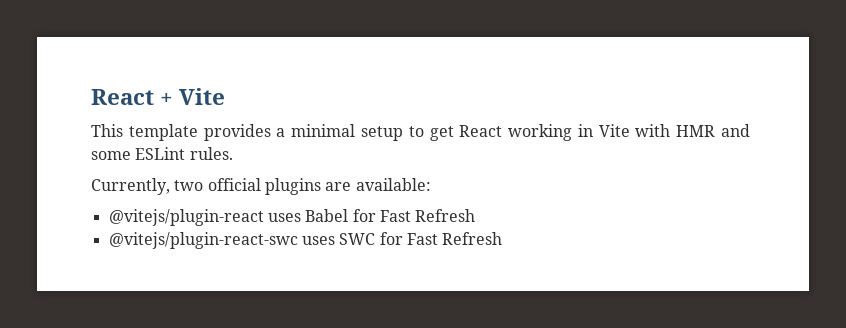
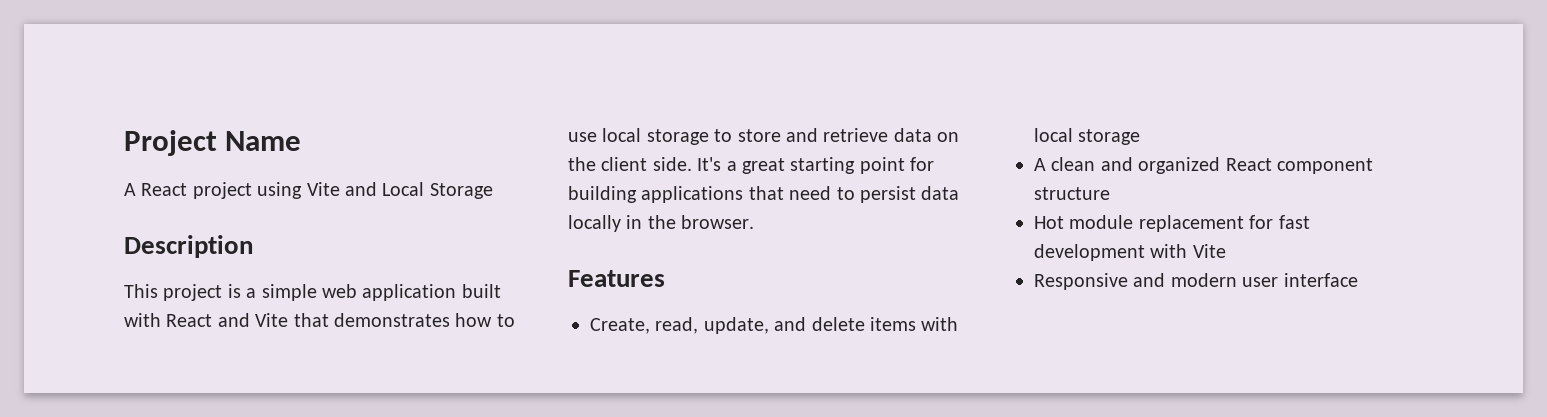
- React + Vite
- This template provides a minimal setup to get React working in Vite with HMR and some ESLint rules.
- Currently, two official plugins are available:
- @vitejs/plugin-react uses Babel for Fast Refresh
- @vitejs/plugin-react-swc uses SWC for Fast Refresh
+ Project Name
+ A React project using Vite and Local Storage
+ Description
+ This project is a simple web application built with React and Vite that demonstrates how to use local storage to store and retrieve data on the client side. It's a great starting point for building applications that need to persist data locally in the browser.
+ Features
+ Create, read, update, and delete items with local storage
+ A clean and organized React component structure
+ Hot module replacement for fast development with Vite
+ Responsive and modern user interface

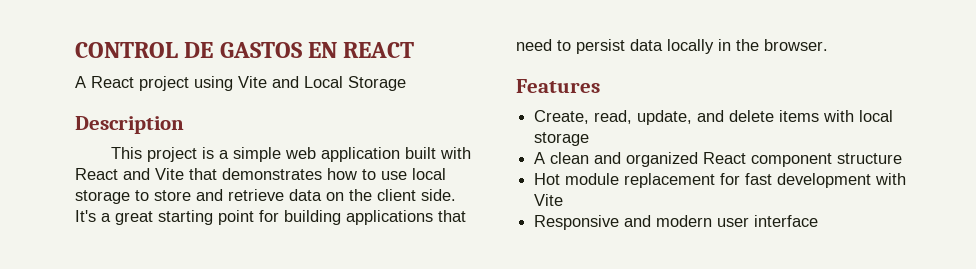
- Project Name
+ CONTROL DE GASTOS EN REACT

